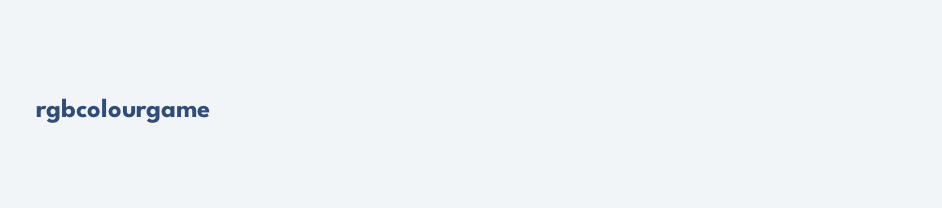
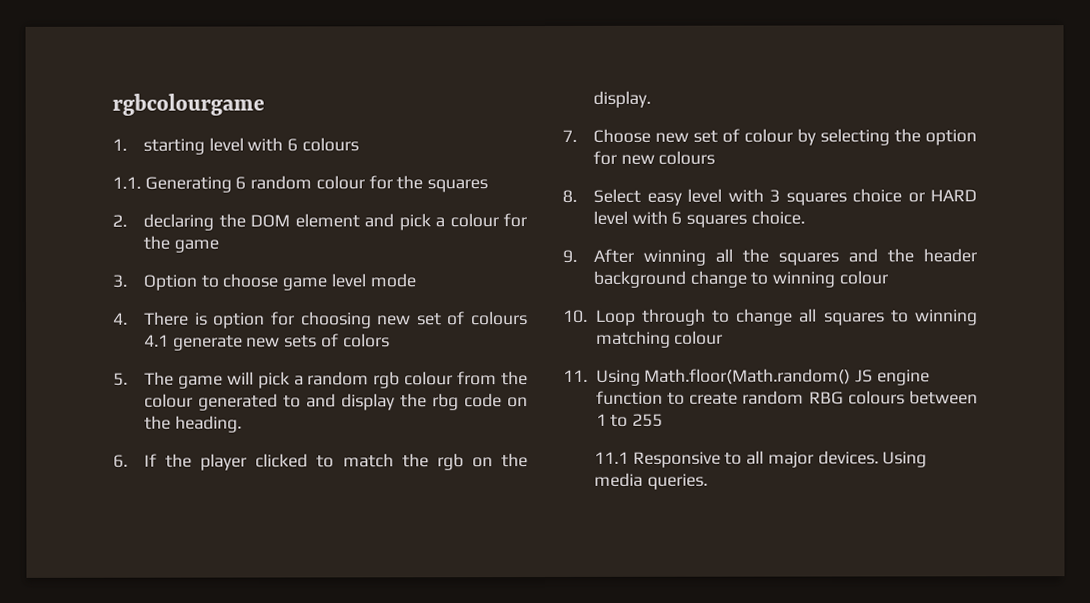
+ 1. starting level with 6 colours
+ 1.1. Generating 6 random colour for the squares
+ 2. declaring the DOM element and pick a colour for the game
+ 3. Option to choose game level mode
+ 4. There is option for choosing new set of colours 4.1 generate new sets of colors
+ 5. The game will pick a random rgb colour from the colour generated to and display the rbg code on the heading.
+ 6. If the player clicked to match the rgb on the display.
+ 7. Choose new set of colour by selecting the option for new colours
+ 8. Select easy level with 3 squares choice or HARD level with 6 squares choice.
+ 9. After winning all the squares and the header background change to winning colour
+ 10. Loop through to change all squares to winning matching colour
+ 11. Using Math.floor(Math.random() JS engine function to create random RBG colours between 1 to 255
+ 11.1 Responsive to all major devices. Using media queries.

